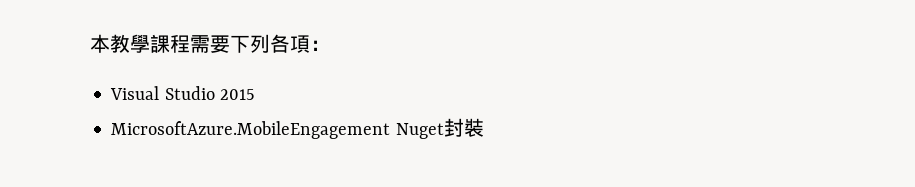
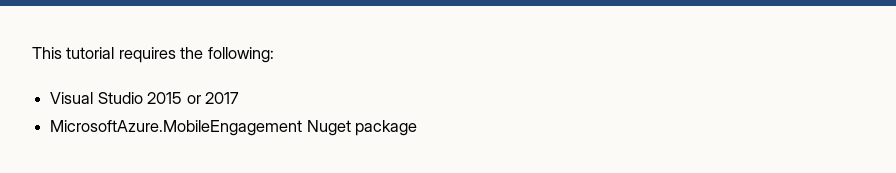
- 本教學課程需要下列各項：
+ This tutorial requires the following:
- Visual Studio 2015
+ Visual Studio 2015 or 2017
- MicrosoftAzure.MobileEngagement Nuget封裝
+ MicrosoftAzure.MobileEngagement Nuget package

